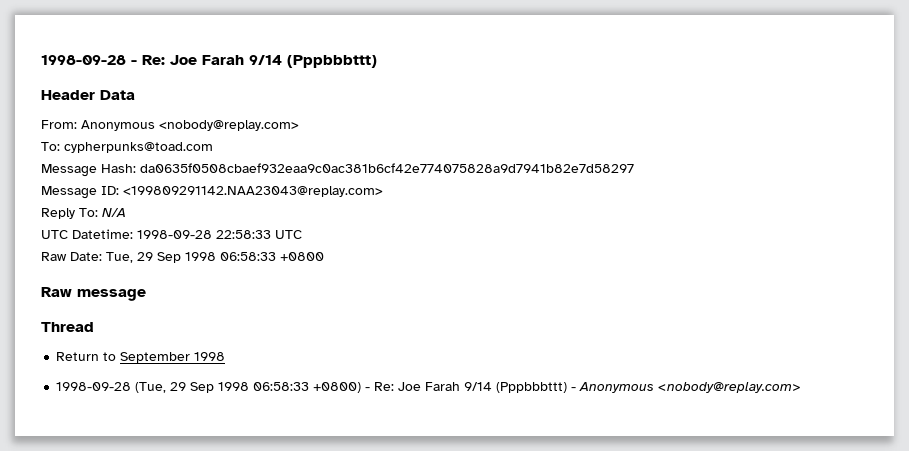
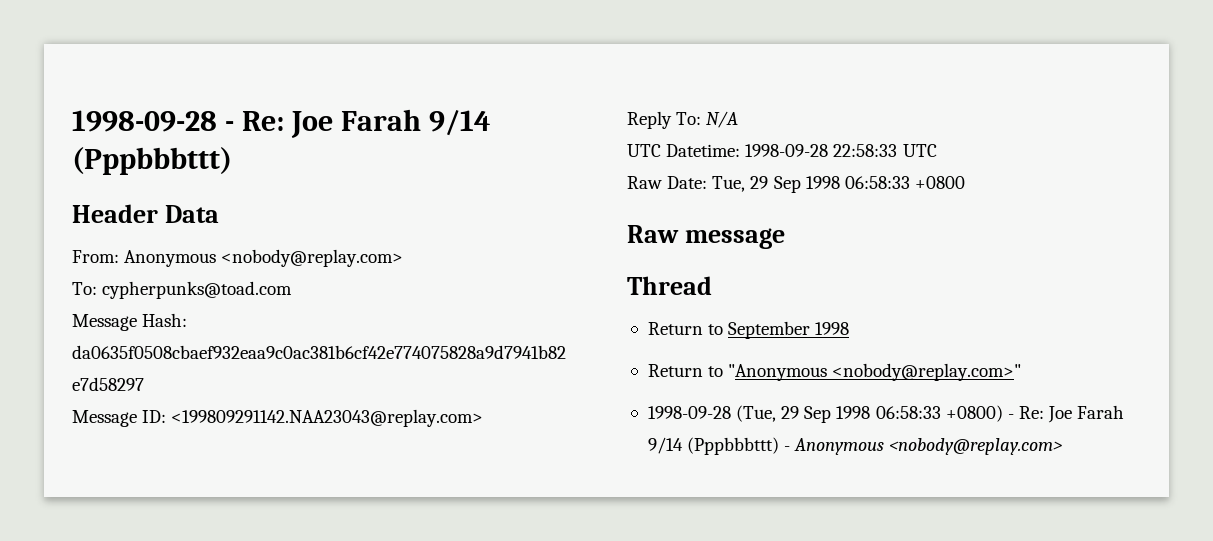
+ Return to "Anonymous <nobody@replay.com>"

